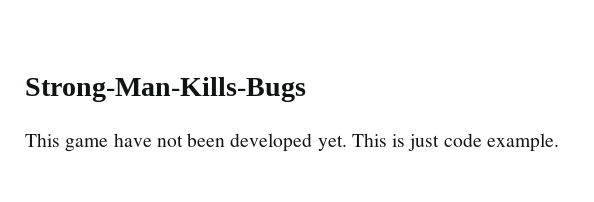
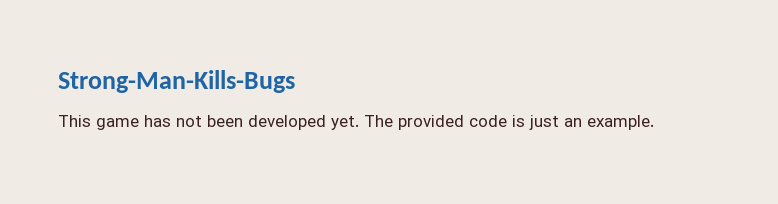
- This game have not been developed yet.
+ This game has not been developed yet.
- This is just code example.
+ The provided code is just an example.

